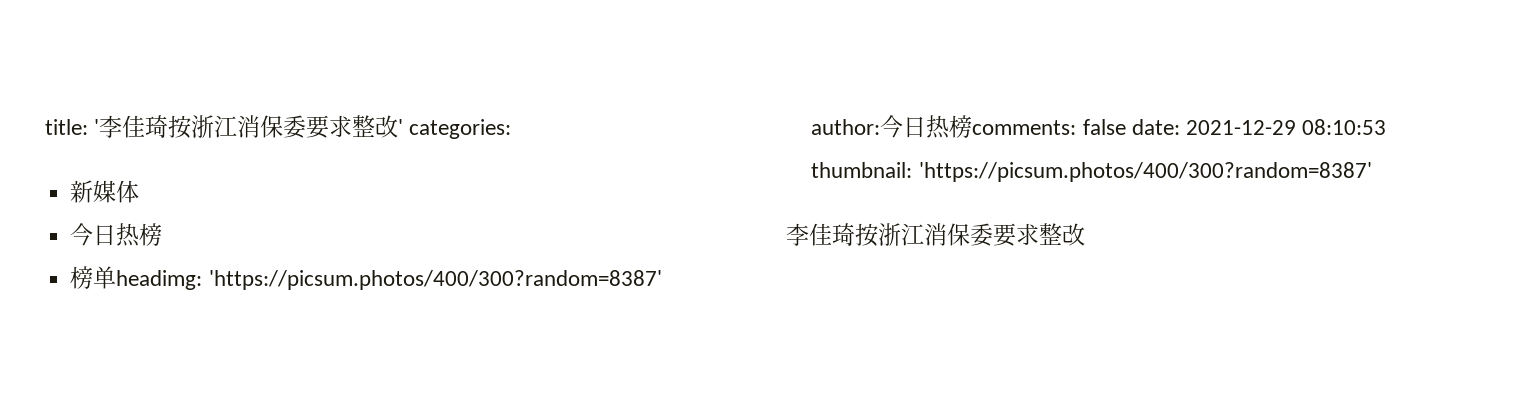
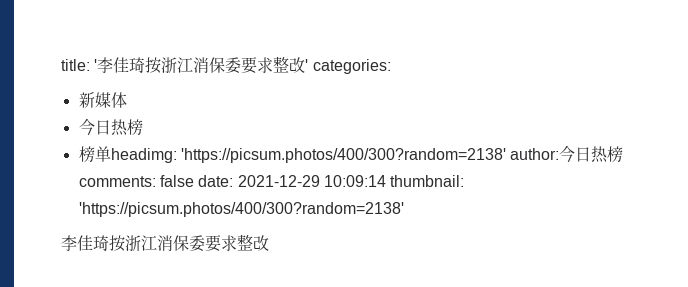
- 榜单headimg: 'https://picsum.photos/400/300?random=8387' author:今日热榜comments: false date: 2021-12-29 08:10:53 thumbnail: 'https://picsum.photos/400/300?random=8387'
+ 榜单headimg: 'https://picsum.photos/400/300?random=2138' author:今日热榜comments: false date: 2021-12-29 10:09:14 thumbnail: 'https://picsum.photos/400/300?random=2138'

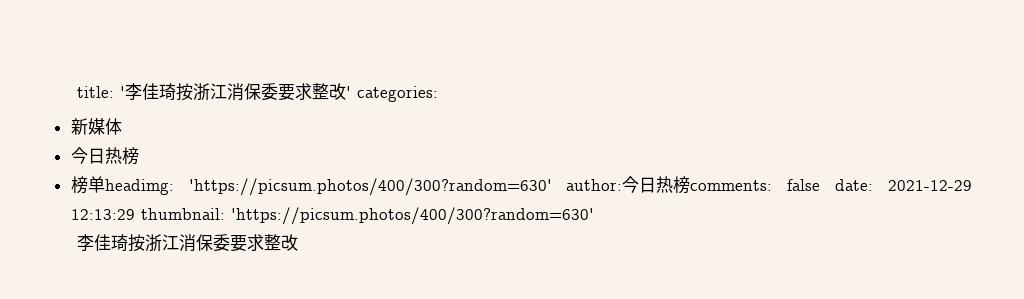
- 榜单headimg: 'https://picsum.photos/400/300?random=2138' author:今日热榜comments: false date: 2021-12-29 10:09:14 thumbnail: 'https://picsum.photos/400/300?random=2138'
+ 榜单headimg: 'https://picsum.photos/400/300?random=630' author:今日热榜comments: false date: 2021-12-29 12:13:29 thumbnail: 'https://picsum.photos/400/300?random=630'

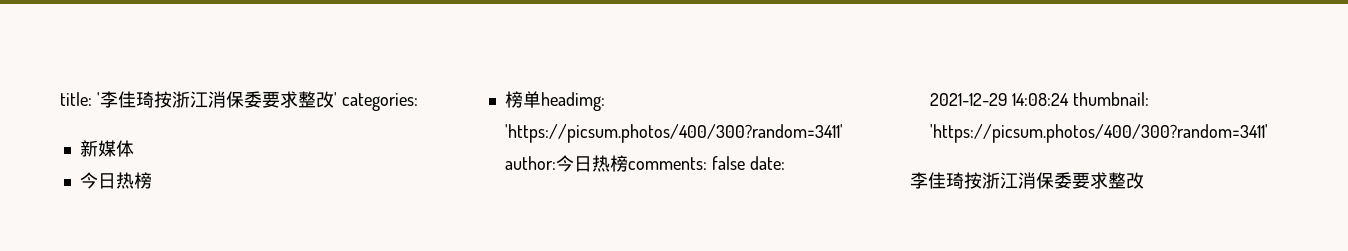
- 榜单headimg: 'https://picsum.photos/400/300?random=630' author:今日热榜comments: false date: 2021-12-29 12:13:29 thumbnail: 'https://picsum.photos/400/300?random=630'
+ 榜单headimg: 'https://picsum.photos/400/300?random=3411' author:今日热榜comments: false date: 2021-12-29 14:08:24 thumbnail: 'https://picsum.photos/400/300?random=3411'

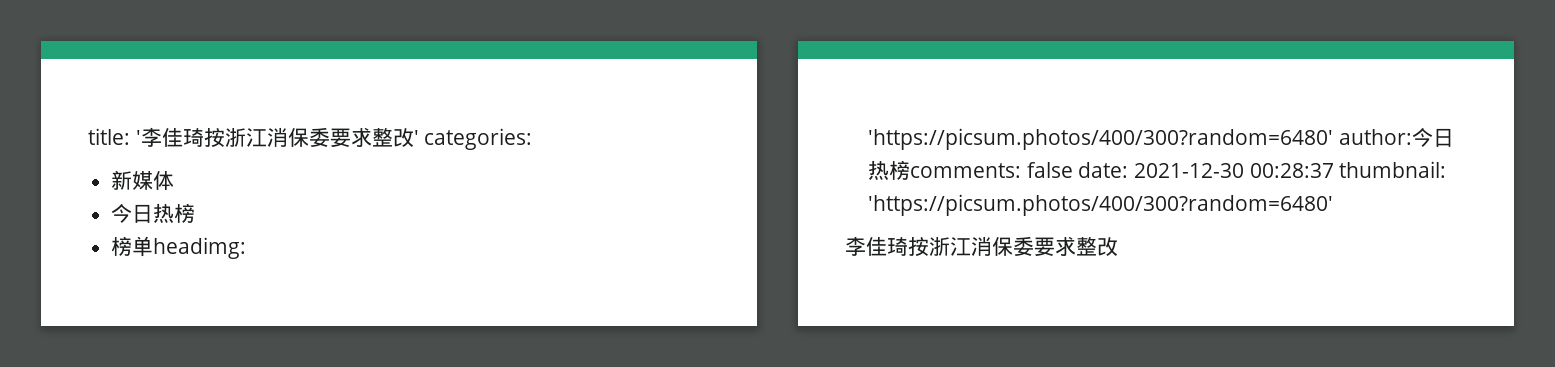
- 榜单headimg: 'https://picsum.photos/400/300?random=3411' author:今日热榜comments: false date: 2021-12-29 14:08:24 thumbnail: 'https://picsum.photos/400/300?random=3411'
+ 榜单headimg: 'https://picsum.photos/400/300?random=6480' author:今日热榜comments: false date: 2021-12-30 00:28:37 thumbnail: 'https://picsum.photos/400/300?random=6480'

